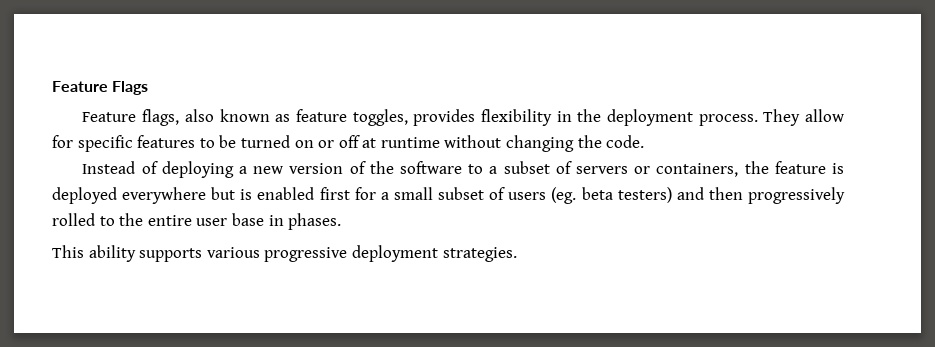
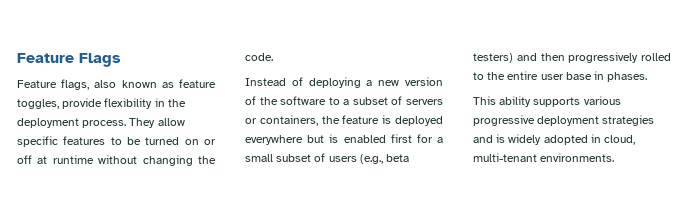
- Feature flags, also known as feature toggles, provides flexibility in the deployment process.
+ Feature flags, also known as feature toggles, provide flexibility in the deployment process.
- They allow for specific features to be turned on or off at runtime without changing the code.
+ They allow specific features to be turned on or off at runtime without changing the code.
- Instead of deploying a new version of the software to a subset of servers or containers, the feature is deployed everywhere but is enabled first for a small subset of users (eg. beta testers) and then progressively rolled to the entire user base in phases.
+ Instead of deploying a new version of the software to a subset of servers or containers, the feature is deployed everywhere but is enabled first for a small subset of users (e.g., beta testers) and then progressively rolled to the entire user base in phases.
- This ability supports various progressive deployment strategies.
+ This ability supports various progressive deployment strategies and is widely adopted in cloud, multi-tenant environments.

